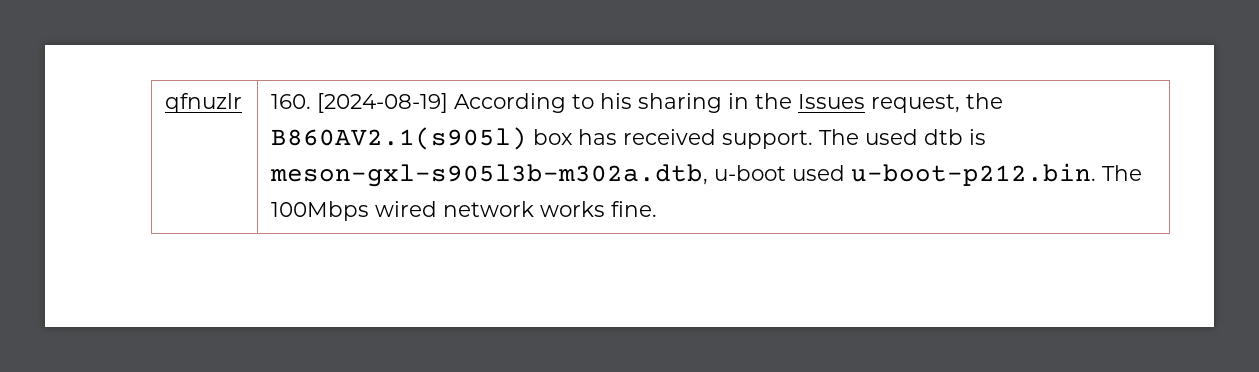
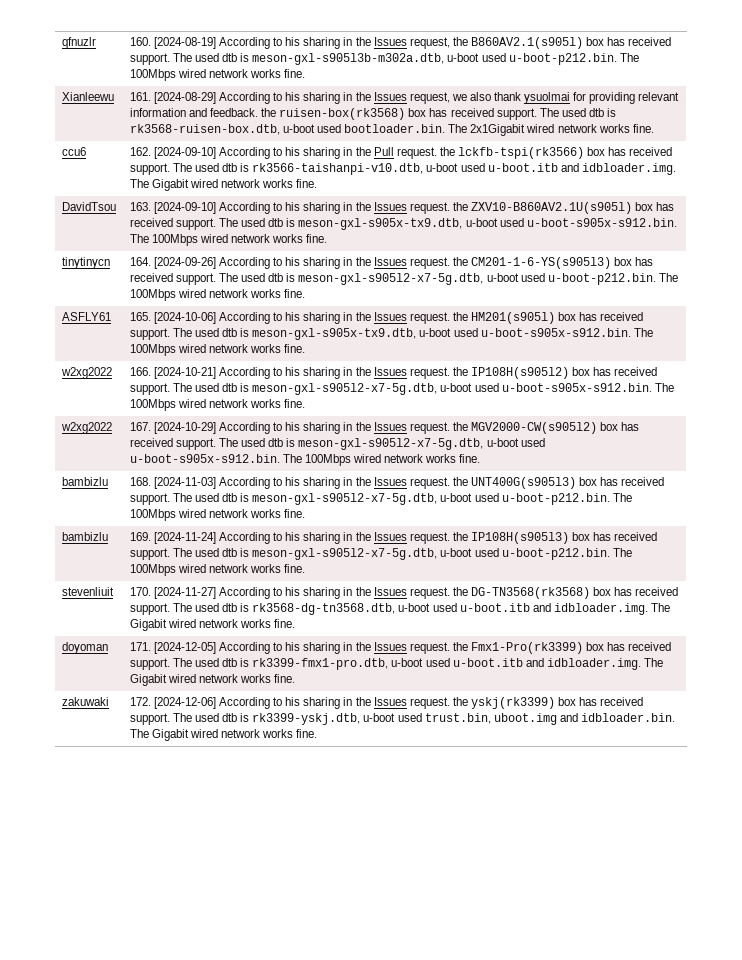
+ Xianleewu | 161. [2024-08-29] According to his sharing in the Issues request, we also thank ysuolmai for providing relevant information and feedback. the ruisen-box(rk3568) box has received support. The used dtb is rk3568-ruisen-box.dtb, u-boot used bootloader.bin. The 2x1Gigabit wired network works fine.
+ ccu6 | 162. [2024-09-10] According to his sharing in the Pull request. the lckfb-tspi(rk3566) box has received support. The used dtb is rk3566-taishanpi-v10.dtb, u-boot used u-boot.itb and idbloader.img. The Gigabit wired network works fine.
+ DavidTsou | 163. [2024-09-10] According to his sharing in the Issues request. the ZXV10-B860AV2.1U(s905l) box has received support. The used dtb is meson-gxl-s905x-tx9.dtb, u-boot used u-boot-s905x-s912.bin. The 100Mbps wired network works fine.
+ tinytinycn | 164. [2024-09-26] According to his sharing in the Issues request. the CM201-1-6-YS(s905l3) box has received support. The used dtb is meson-gxl-s905l2-x7-5g.dtb, u-boot used u-boot-p212.bin. The 100Mbps wired network works fine.
+ ASFLY61 | 165. [2024-10-06] According to his sharing in the Issues request. the HM201(s905l) box has received support. The used dtb is meson-gxl-s905x-tx9.dtb, u-boot used u-boot-s905x-s912.bin. The 100Mbps wired network works fine.
+ w2xg2022 | 166. [2024-10-21] According to his sharing in the Issues request. the IP108H(s905l2) box has received support. The used dtb is meson-gxl-s905l2-x7-5g.dtb, u-boot used u-boot-s905x-s912.bin. The 100Mbps wired network works fine.
+ w2xg2022 | 167. [2024-10-29] According to his sharing in the Issues request. the MGV2000-CW(s905l2) box has received support. The used dtb is meson-gxl-s905l2-x7-5g.dtb, u-boot used u-boot-s905x-s912.bin. The 100Mbps wired network works fine.
+ bambizlu | 168. [2024-11-03] According to his sharing in the Issues request. the UNT400G(s905l3) box has received support. The used dtb is meson-gxl-s905l2-x7-5g.dtb, u-boot used u-boot-p212.bin. The 100Mbps wired network works fine.
+ bambizlu | 169. [2024-11-24] According to his sharing in the Issues request. the IP108H(s905l3) box has received support. The used dtb is meson-gxl-s905l2-x7-5g.dtb, u-boot used u-boot-p212.bin. The 100Mbps wired network works fine.
+ stevenliuit | 170. [2024-11-27] According to his sharing in the Issues request. the DG-TN3568(rk3568) box has received support. The used dtb is rk3568-dg-tn3568.dtb, u-boot used u-boot.itb and idbloader.img. The Gigabit wired network works fine.
+ doyoman | 171. [2024-12-05] According to his sharing in the Issues request. the Fmx1-Pro(rk3399) box has received support. The used dtb is rk3399-fmx1-pro.dtb, u-boot used u-boot.itb and idbloader.img. The Gigabit wired network works fine.
+ zakuwaki | 172. [2024-12-06] According to his sharing in the Issues request. the yskj(rk3399) box has received support. The used dtb is rk3399-yskj.dtb, u-boot used trust.bin, uboot.img and idbloader.bin. The Gigabit wired network works fine.

